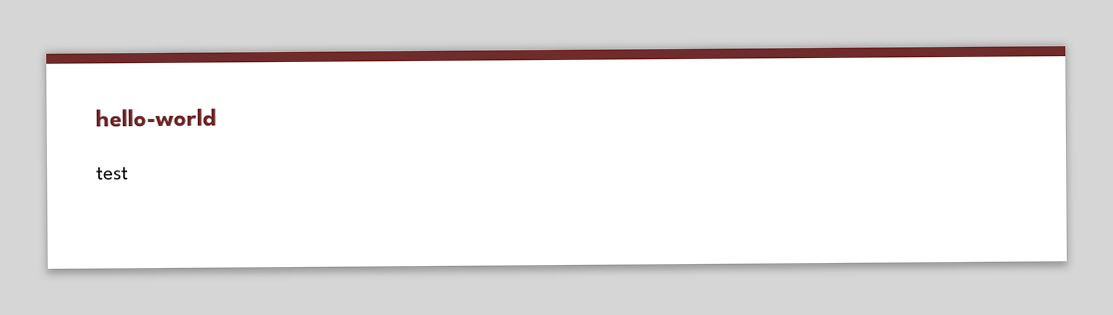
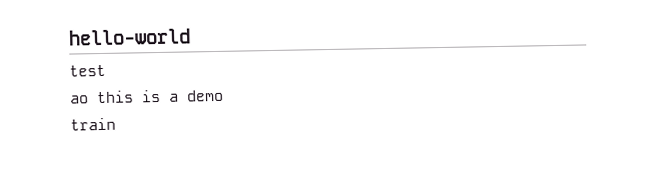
+ ao this is a demo
+ train

